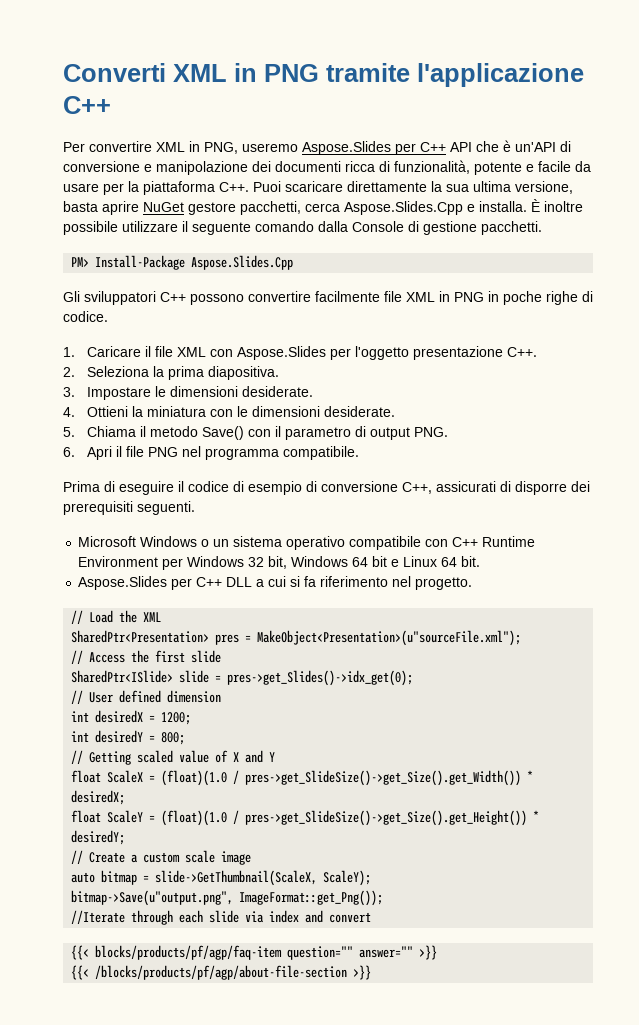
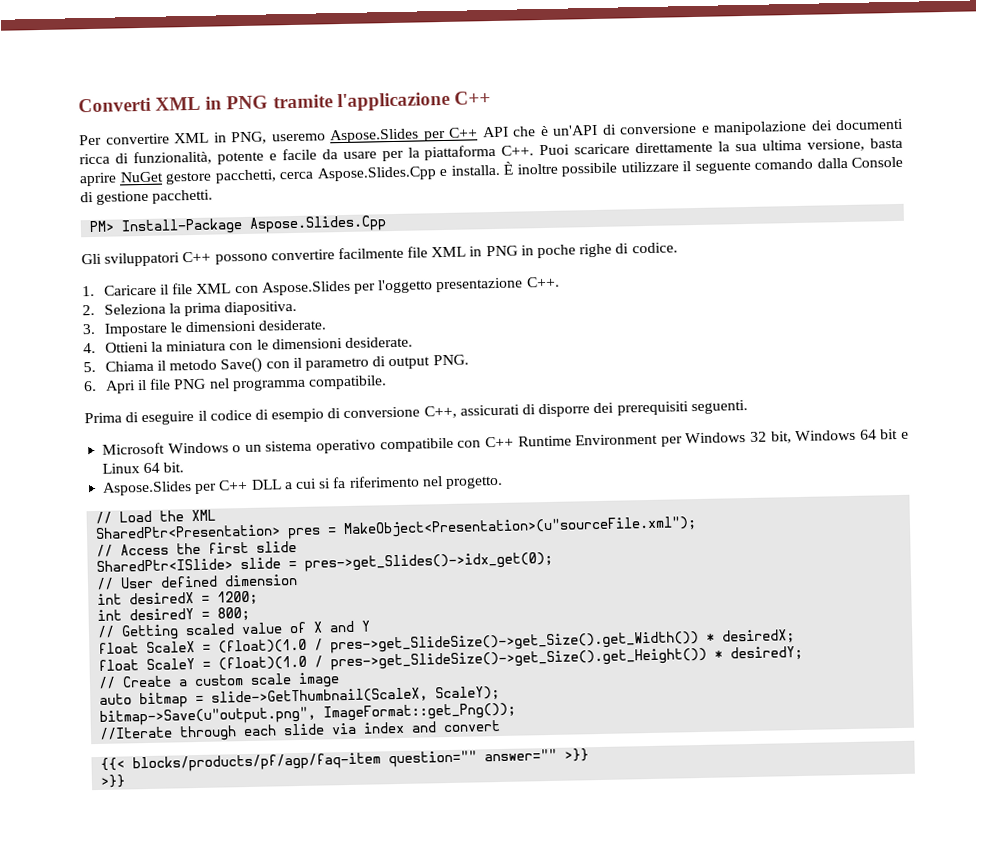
  {{< blocks/products/pf/agp/faq-item question="" answer="" >}}
- {{< /blocks/products/pf/agp/about-file-section >}}
+ >}}

